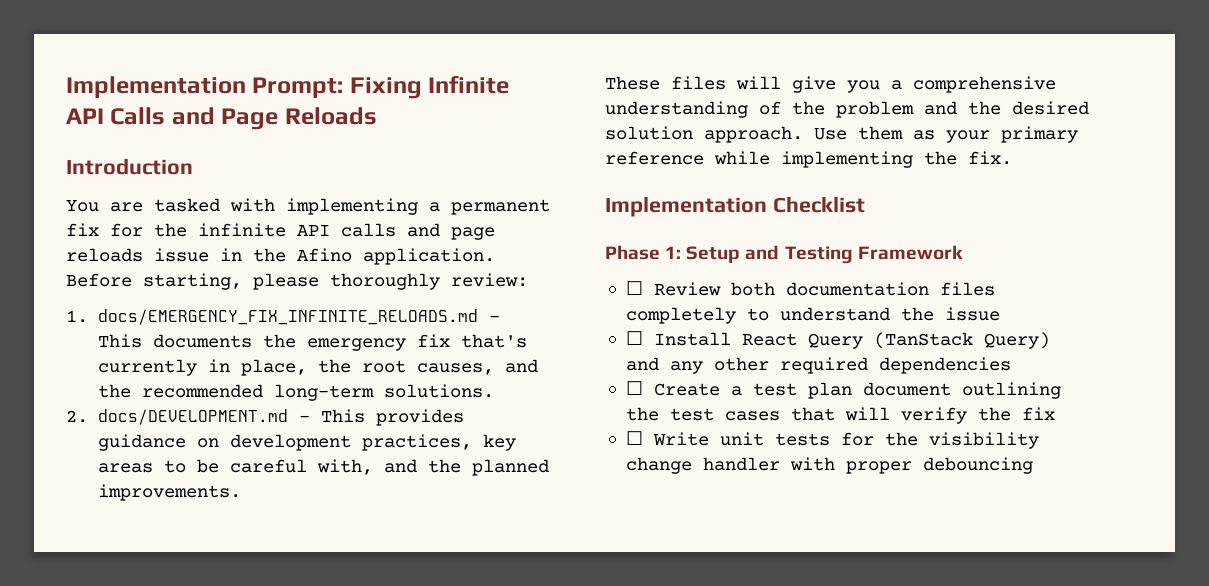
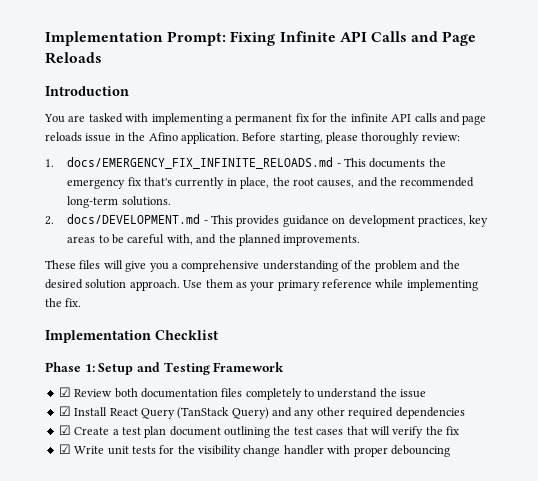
- ☐ Review both documentation files completely to understand the issue
+ ☑ Review both documentation files completely to understand the issue
- ☐ Install React Query (TanStack Query) and any other required dependencies
+ ☑ Install React Query (TanStack Query) and any other required dependencies
- ☐ Create a test plan document outlining the test cases that will verify the fix
+ ☑ Create a test plan document outlining the test cases that will verify the fix
- ☐ Write unit tests for the visibility change handler with proper debouncing
+ ☑ Write unit tests for the visibility change handler with proper debouncing

